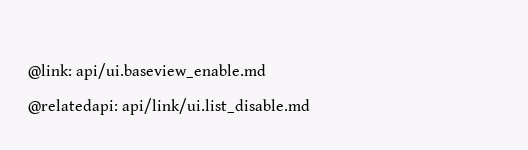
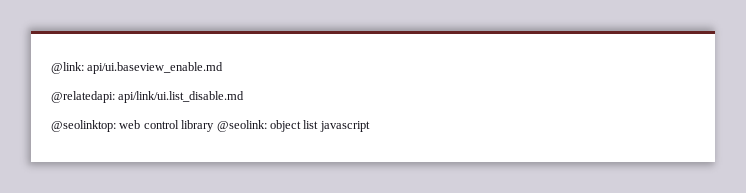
+ @seolinktop: web control library @seolink: object list javascript

